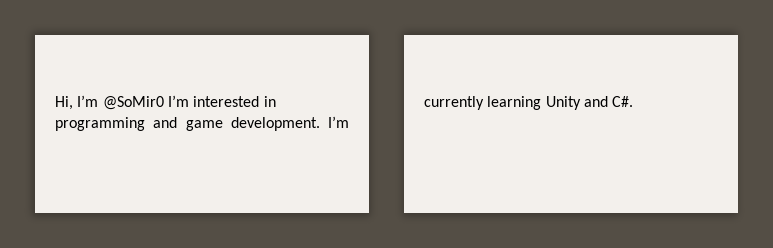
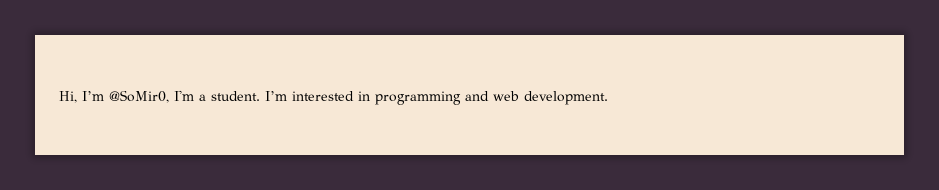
- Hi, I’m @SoMir0 I’m interested in programming and game development. I’m currently learning Unity and C#.
+ Hi, I’m @SoMir0, I'm a student. I’m interested in programming and web development.

